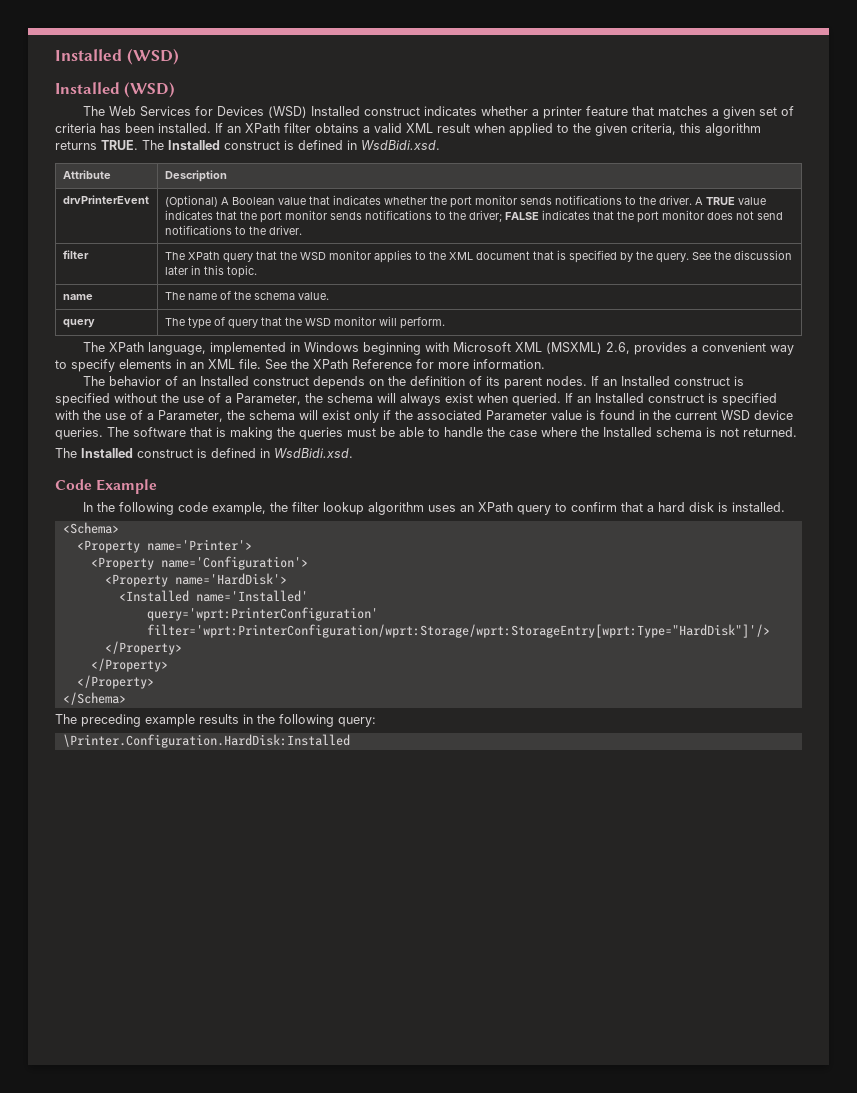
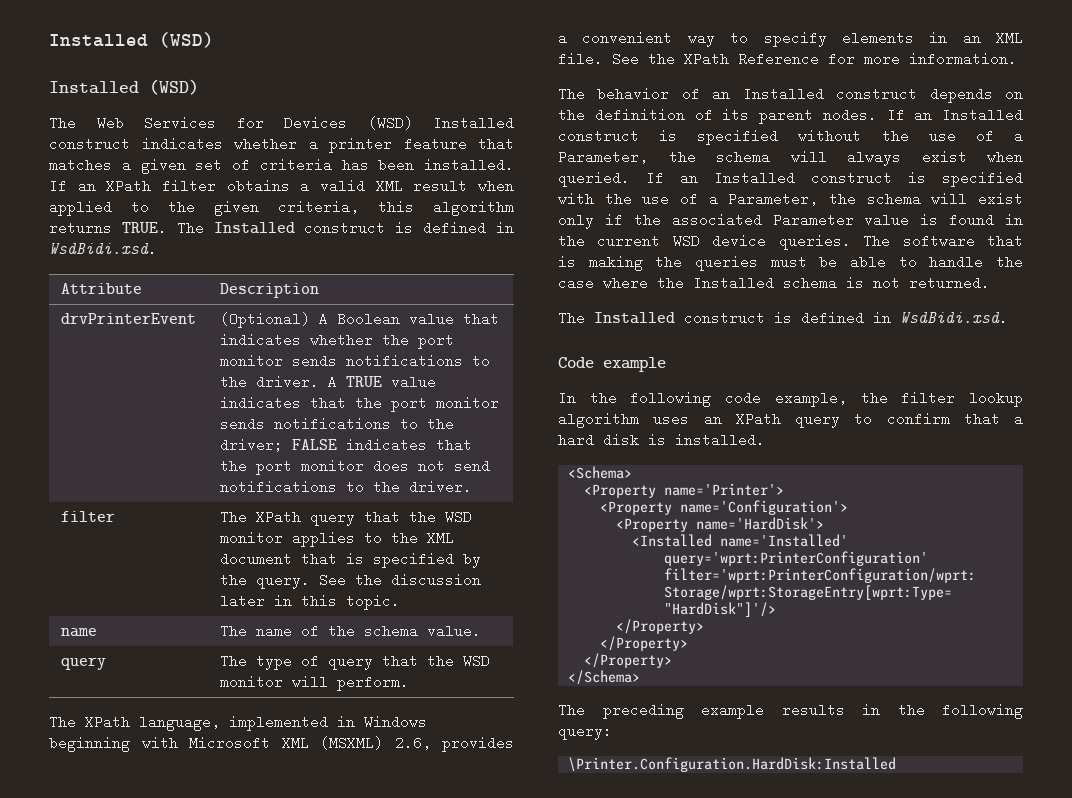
- Code Example
+ Code example

